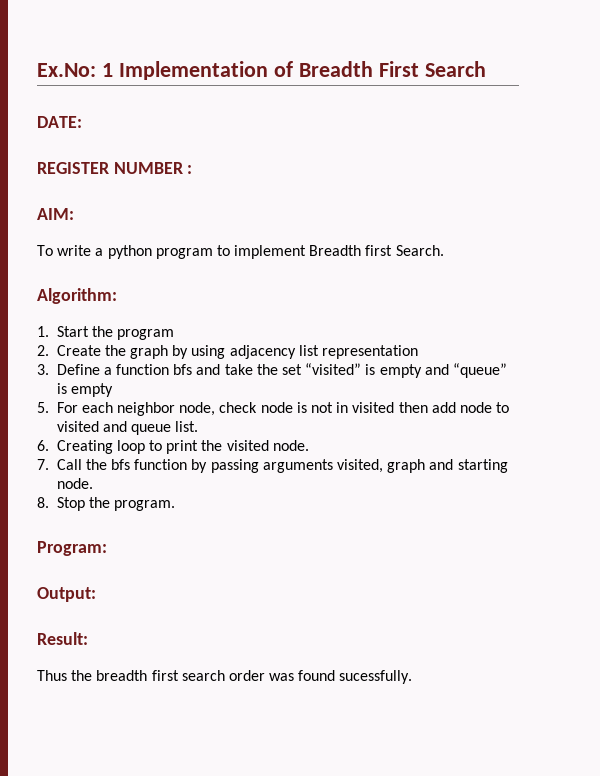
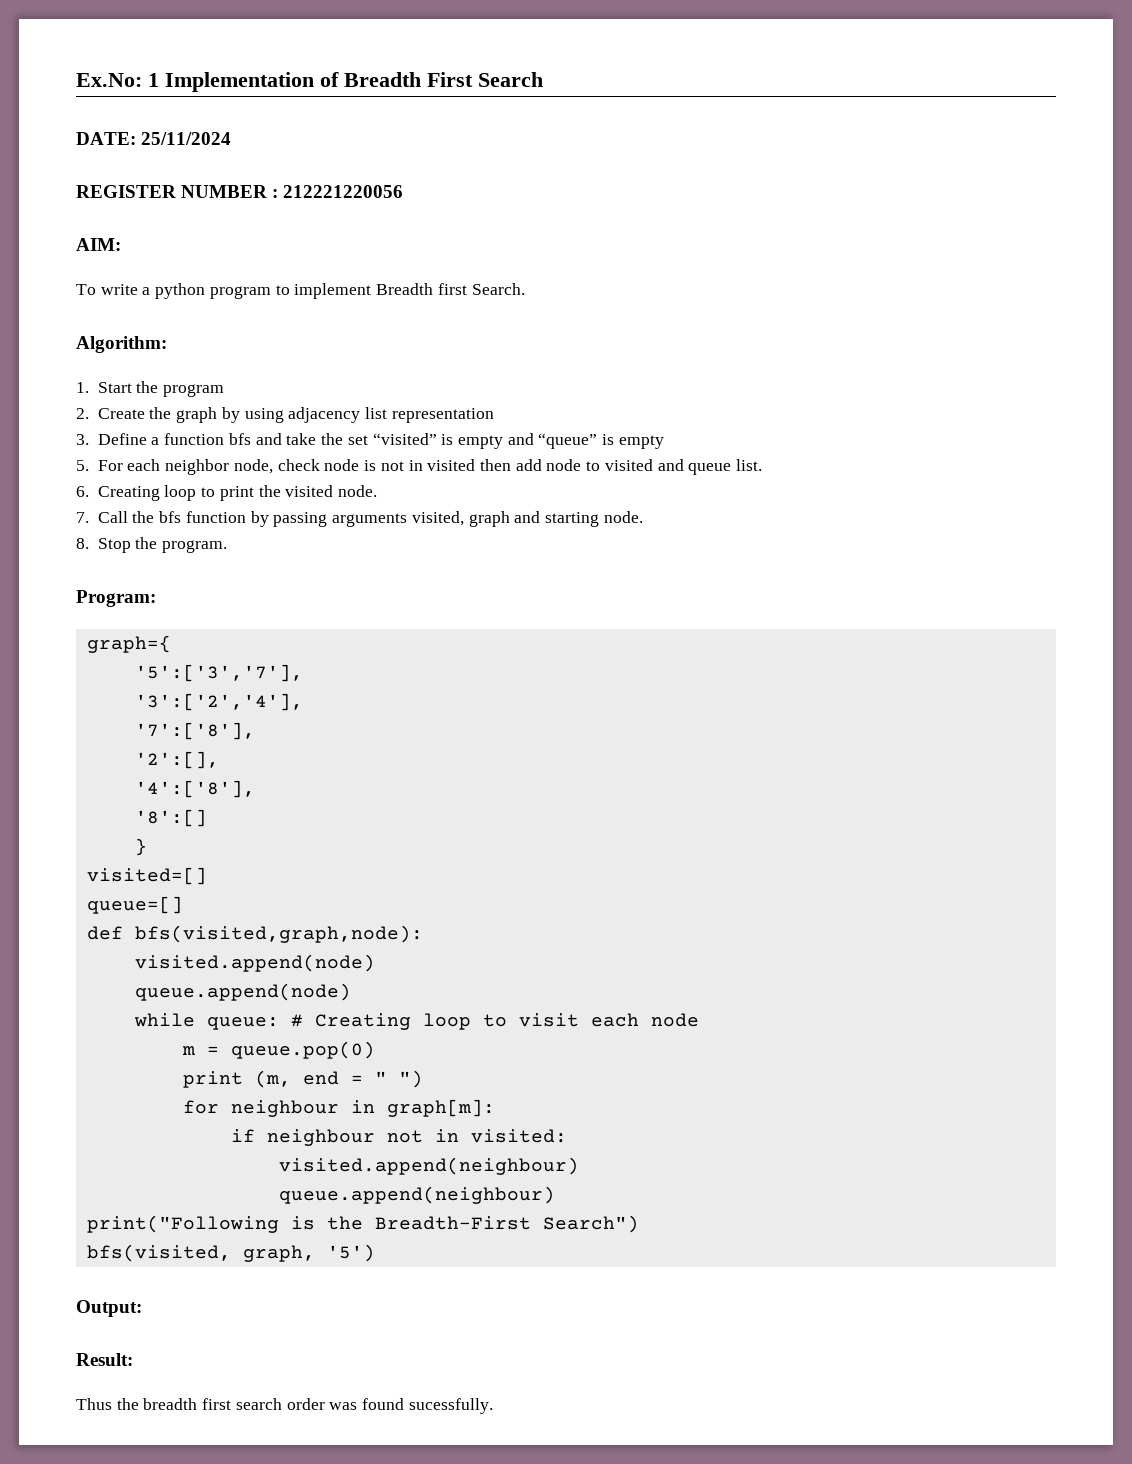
- DATE:
+ DATE: 25/11/2024
- REGISTER NUMBER :
+ REGISTER NUMBER : 212221220056
+ graph={
+ '5':['3','7'],
+ '3':['2','4'],
+ '7':['8'],
+ '2':[],
+ '4':['8'],
+ '8':[]
+ }
+ visited=[]
+ queue=[]
+ def bfs(visited,graph,node):
+ visited.append(node)
+ queue.append(node)
+ while queue: # Creating loop to visit each node
+ m = queue.pop(0)
+ print (m, end = " ")
+ for neighbour in graph[m]:
+ if neighbour not in visited:
+ visited.append(neighbour)
+ queue.append(neighbour)
+ print("Following is the Breadth-First Search")
+ bfs(visited, graph, '5')

